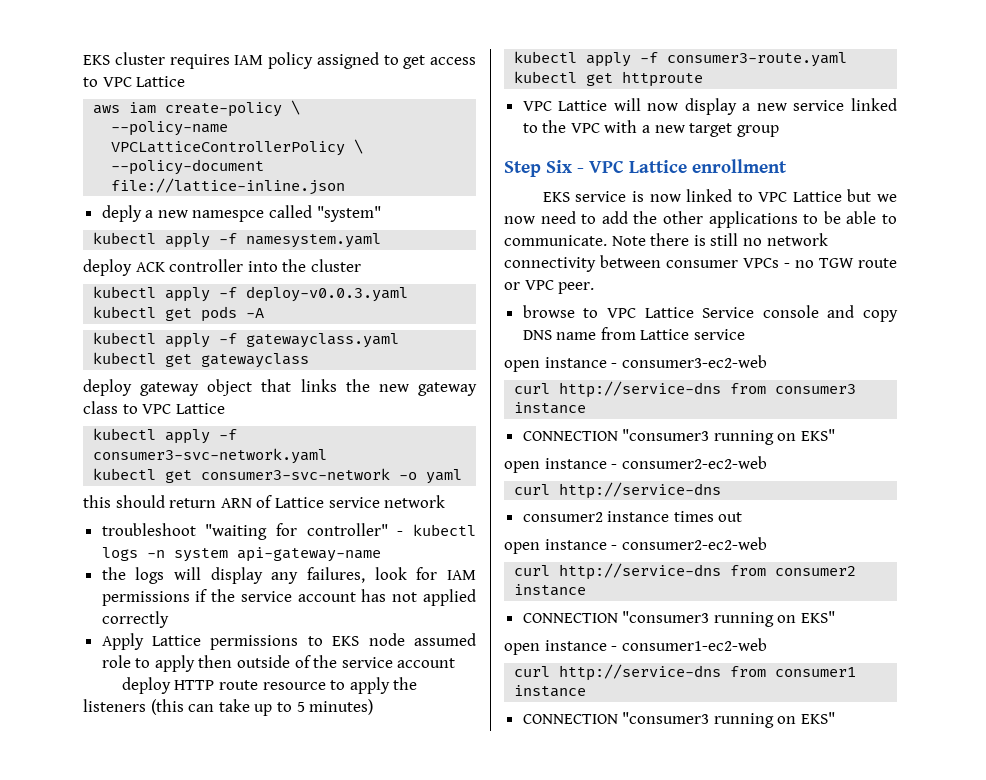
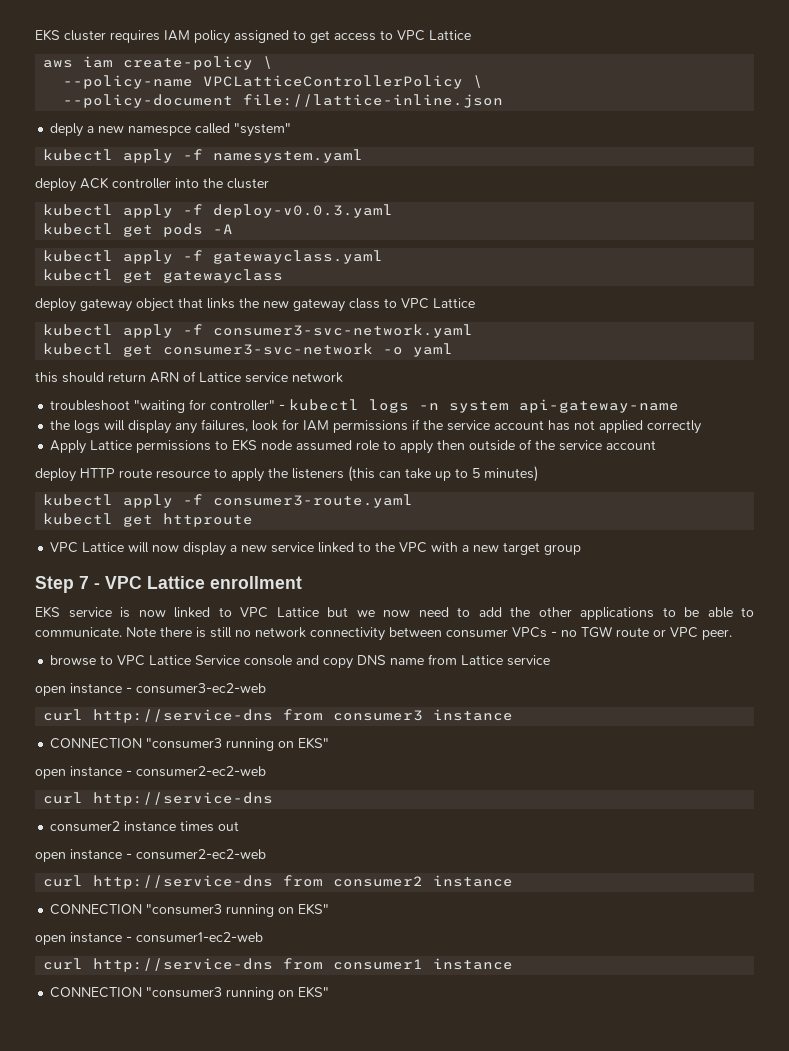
- Step Six - VPC Lattice enrollment
+ Step 7 - VPC Lattice enrollment

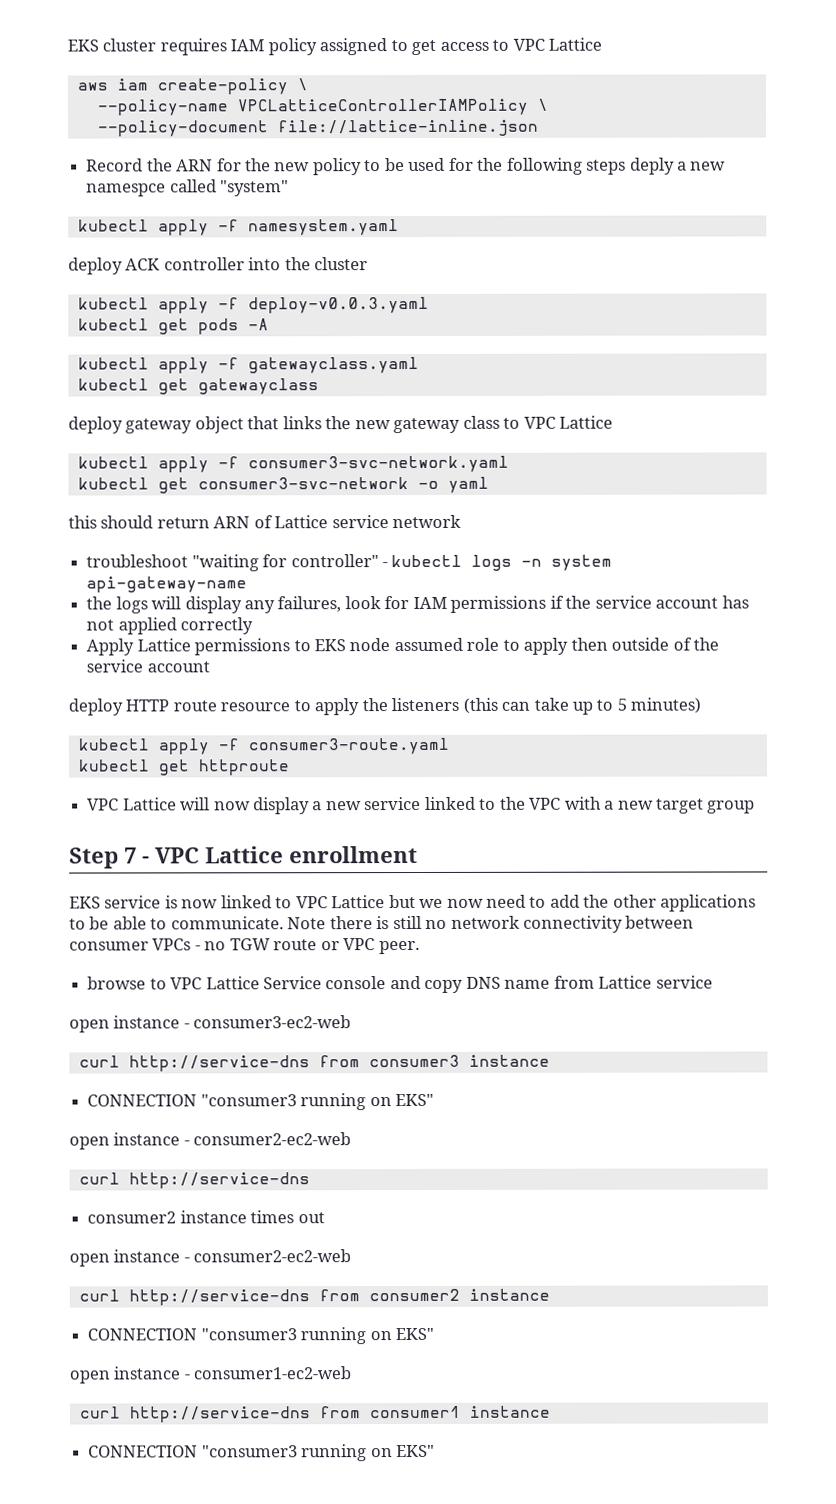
- --policy-name VPCLatticeControllerPolicy \
+ --policy-name VPCLatticeControllerIAMPolicy \
- deply a new namespce called "system"
+ Record the ARN for the new policy to be used for the following steps deply a new namespce called "system"

